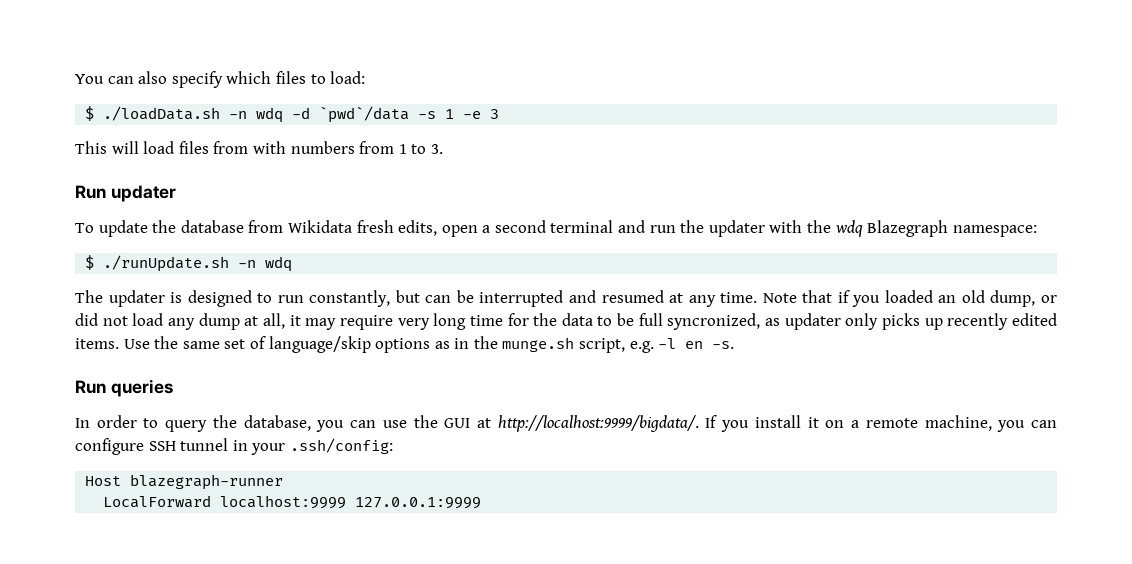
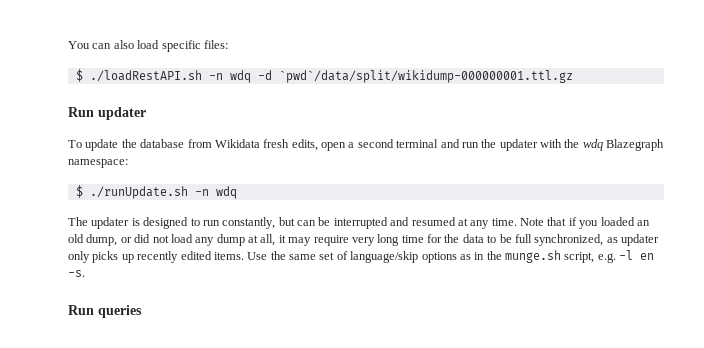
- You can also specify which files to load:
- $ ./loadData.sh -n wdq -d `pwd`/data -s 1 -e 3
- This will load files from with numbers from 1 to 3.
+ You can also load specific files:
+ $ ./loadRestAPI.sh -n wdq -d `pwd`/data/split/wikidump-000000001.ttl.gz
- Note that if you loaded an old dump, or did not load any dump at all, it may require very long time for the data to be full syncronized, as updater only picks up recently edited items.
+ Note that if you loaded an old dump, or did not load any dump at all, it may require very long time for the data to be full synchronized, as updater only picks up recently edited items.
- In order to query the database, you can use the GUI at http://localhost:9999/bigdata/. If you install it on a remote machine, you can configure SSH tunnel in your .ssh/config:
- Host blazegraph-runner
- LocalForward localhost:9999 127.0.0.1:9999

